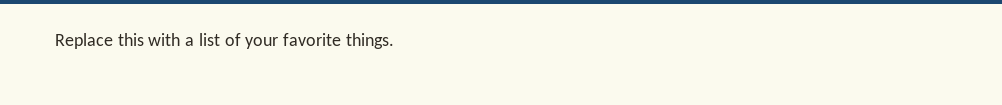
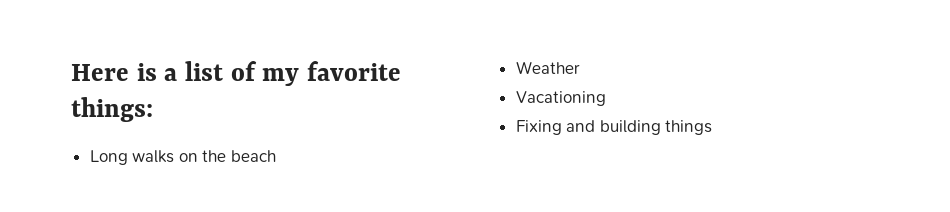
- Replace this with a list of your favorite things.
+ Here is a list of my favorite things:
+ Long walks on the beach
+ Weather
+ Vacationing
+ Fixing and building things

